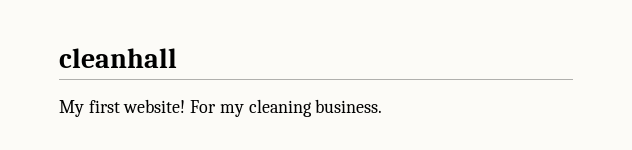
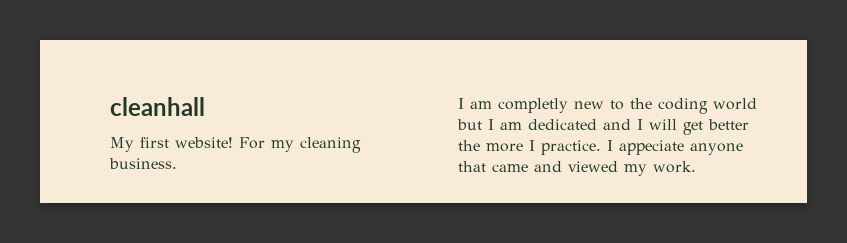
+ I am completly new to the coding world but I am dedicated and I will get better the more I practice. I appeciate anyone that came and viewed my work.

